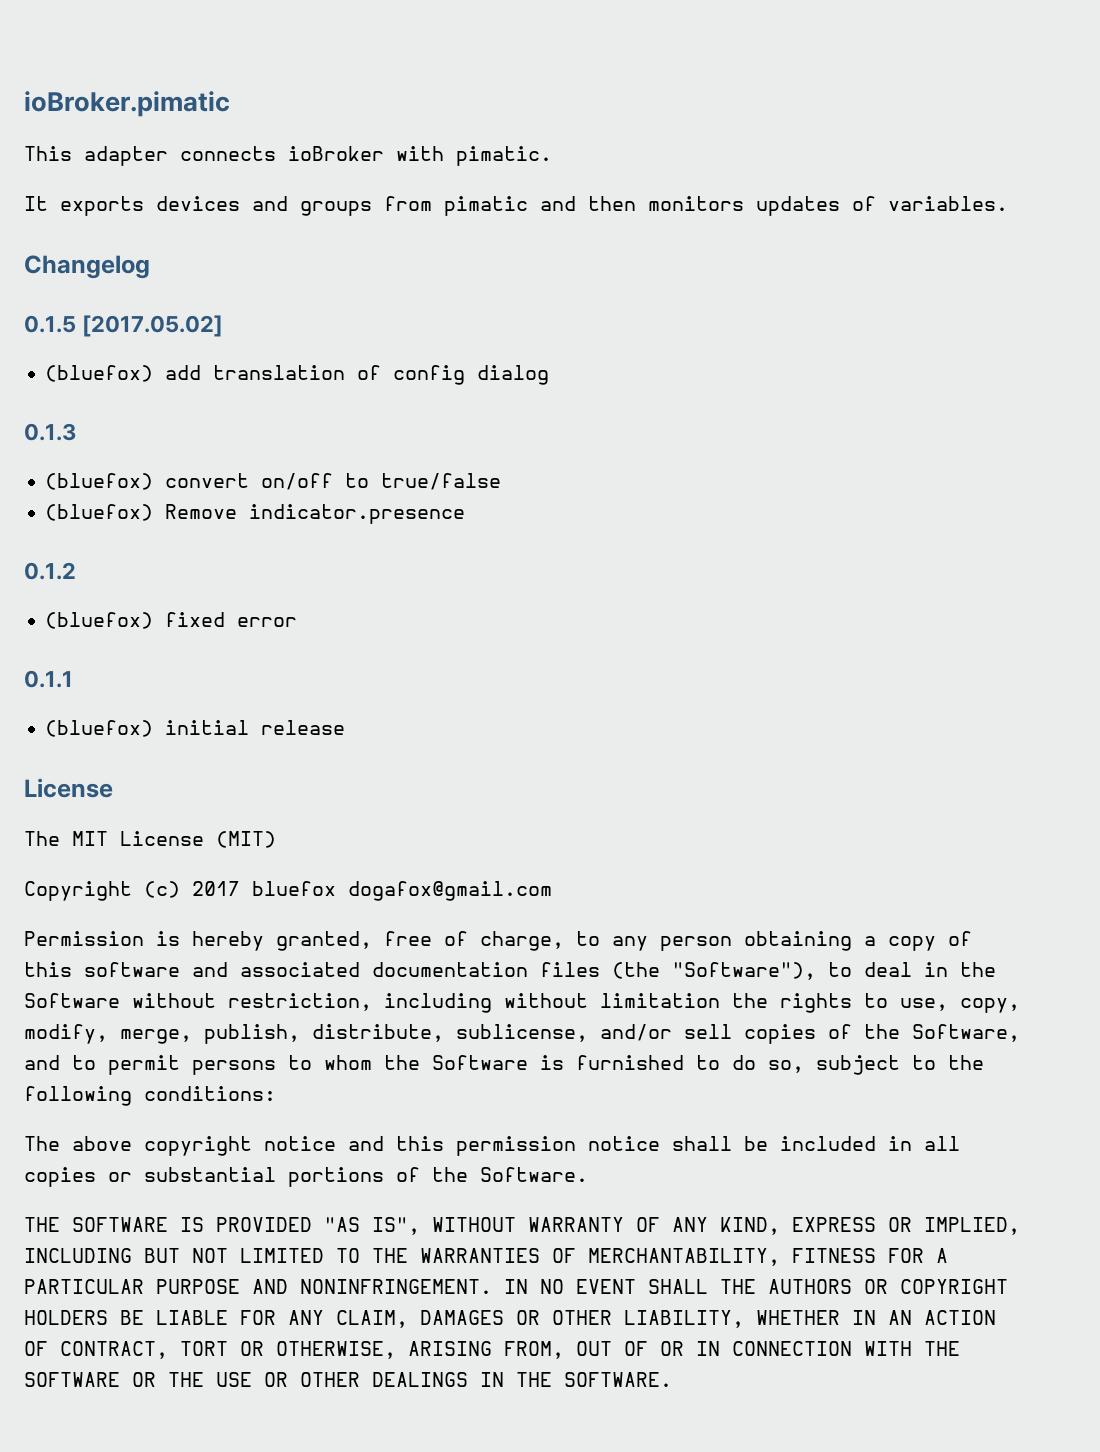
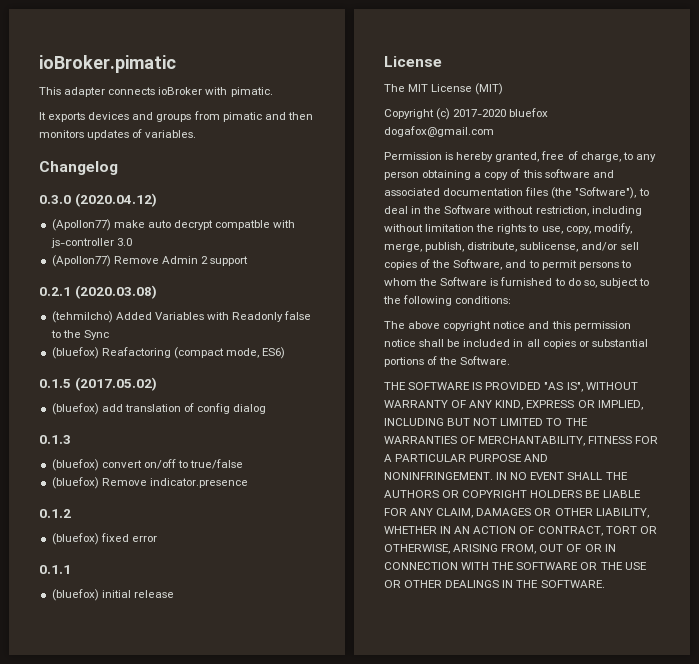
+ 0.3.0 (2020.04.12)
+ (Apollon77) make auto decrypt compatble with js-controller 3.0
+ (Apollon77) Remove Admin 2 support
+ 0.2.1 (2020.03.08)
+ (tehmilcho) Added Variables with Readonly false to the Sync
+ (bluefox) Reafactoring (compact mode, ES6)
- 0.1.5 [2017.05.02]
+ 0.1.5 (2017.05.02)
- Copyright (c) 2017 bluefox dogafox@gmail.com
+ Copyright (c) 2017-2020 bluefox dogafox@gmail.com

